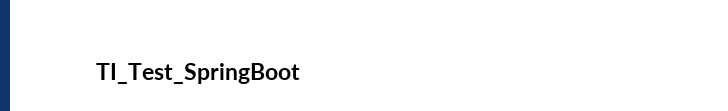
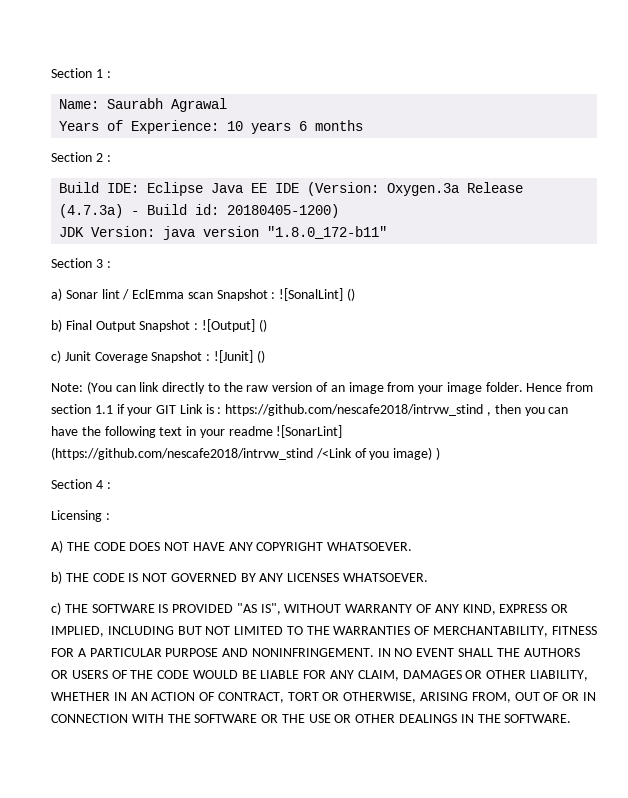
- TI_Test_SpringBoot
+ Section 1 :
+ Name: Saurabh Agrawal
+ Years of Experience: 10 years 6 months
+ Section 2 :
+ Build IDE: Eclipse Java EE IDE (Version: Oxygen.3a Release (4.7.3a) - Build id: 20180405-1200)
+ JDK Version: java version "1.8.0_172-b11"
+ Section 3 :
+ a) Sonar lint / EclEmma scan Snapshot : ![SonalLint] ()
+ b) Final Output Snapshot : ![Output] ()
+ c) Junit Coverage Snapshot : ![Junit] ()
+ Note: (You can link directly to the raw version of an image from your image folder. Hence from section 1.1 if your GIT Link is : https://github.com/nescafe2018/intrvw_stind , then you can have the following text in your readme ![SonarLint] (https://github.com/nescafe2018/intrvw_stind /<Link of you image) )
+ Section 4 :
+ Licensing :
+ A) THE CODE DOES NOT HAVE ANY COPYRIGHT WHATSOEVER.
+ b) THE CODE IS NOT GOVERNED BY ANY LICENSES WHATSOEVER.
+ c) THE SOFTWARE IS PROVIDED "AS IS", WITHOUT WARRANTY OF ANY KIND, EXPRESS OR IMPLIED, INCLUDING BUT NOT LIMITED TO THE WARRANTIES OF MERCHANTABILITY, FITNESS FOR A PARTICULAR PURPOSE AND NONINFRINGEMENT. IN NO EVENT SHALL THE AUTHORS OR USERS OF THE CODE WOULD BE LIABLE FOR ANY CLAIM, DAMAGES OR OTHER LIABILITY, WHETHER IN AN ACTION OF CONTRACT, TORT OR OTHERWISE, ARISING FROM, OUT OF OR IN CONNECTION WITH THE SOFTWARE OR THE USE OR OTHER DEALINGS IN THE SOFTWARE.

